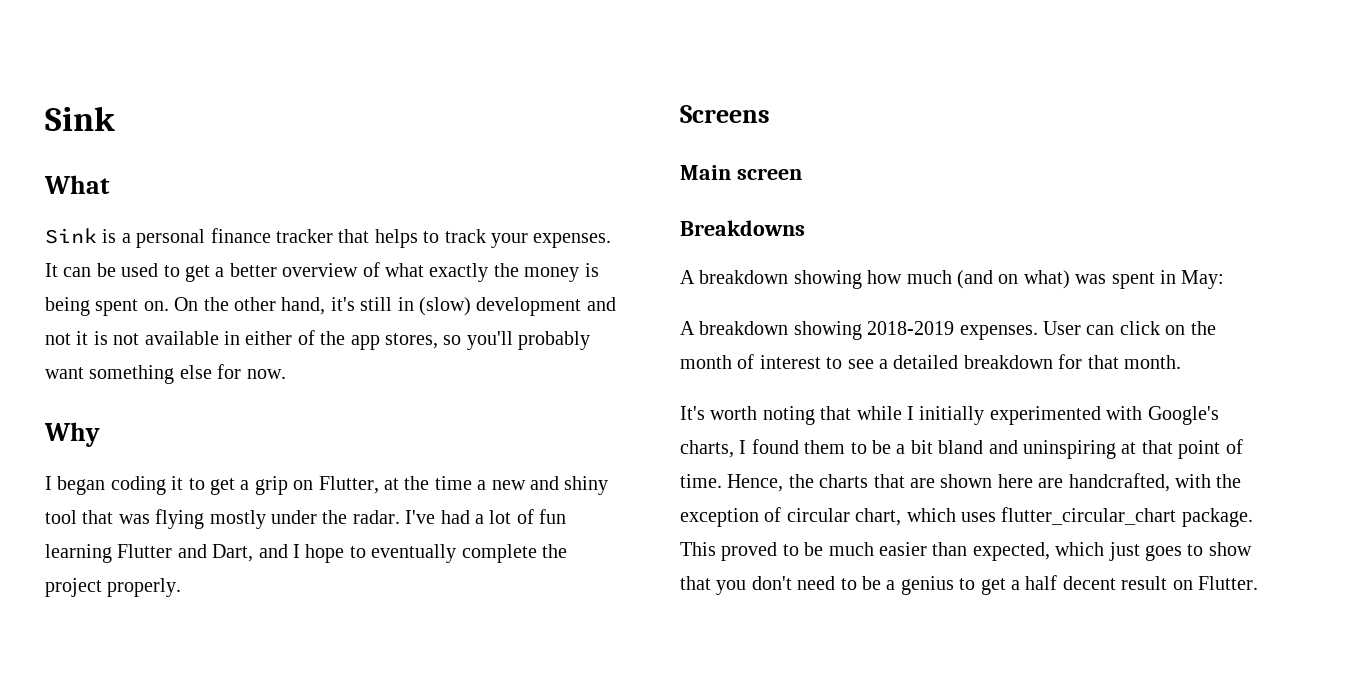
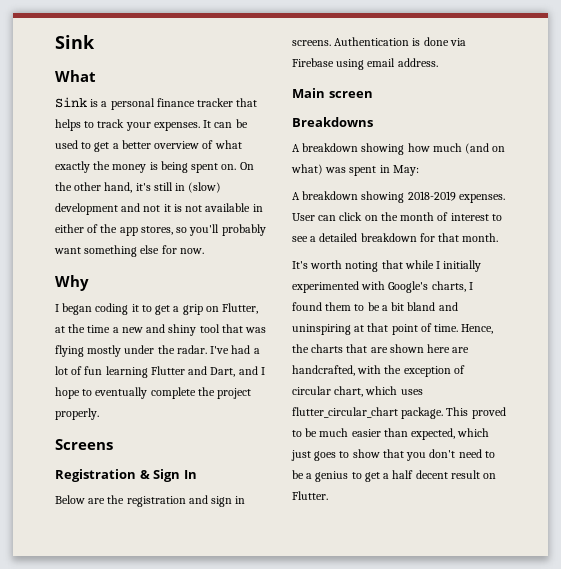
+ Registration & Sign In
+ Below are the registration and sign in screens. Authentication is done via Firebase using email address.

